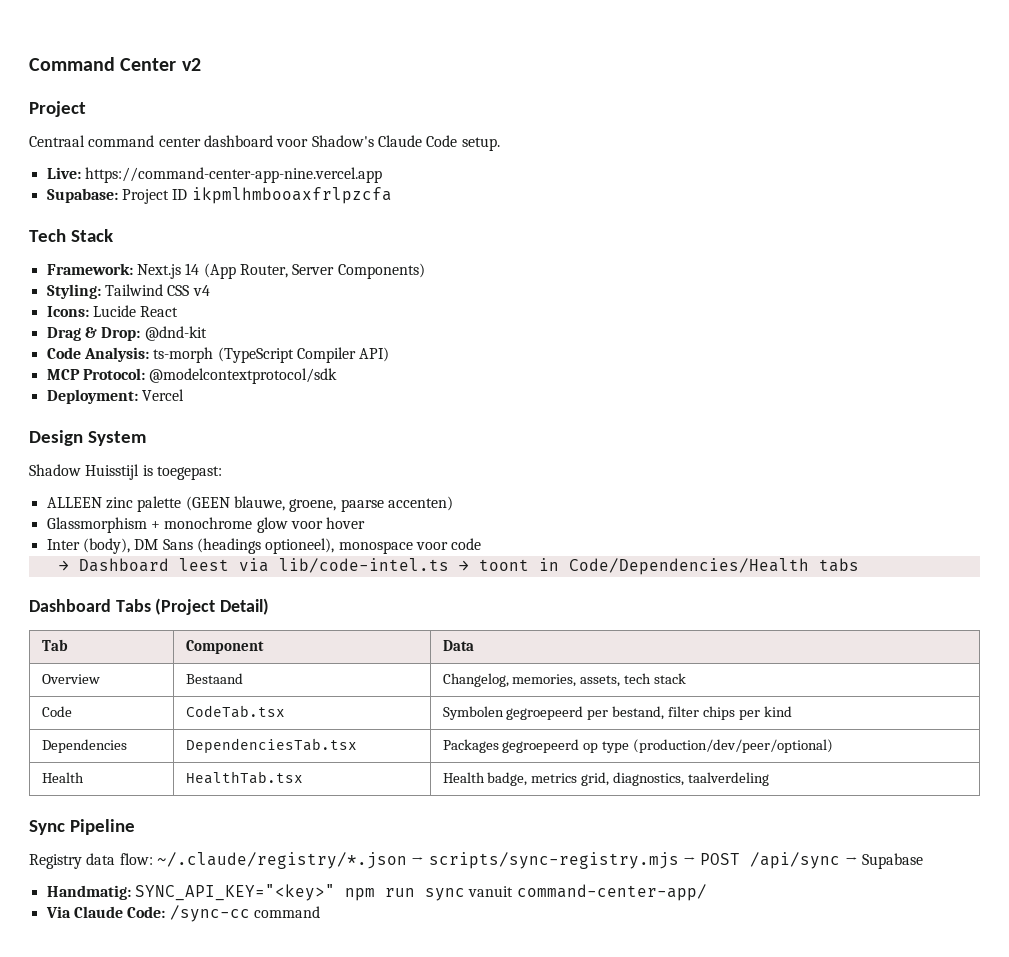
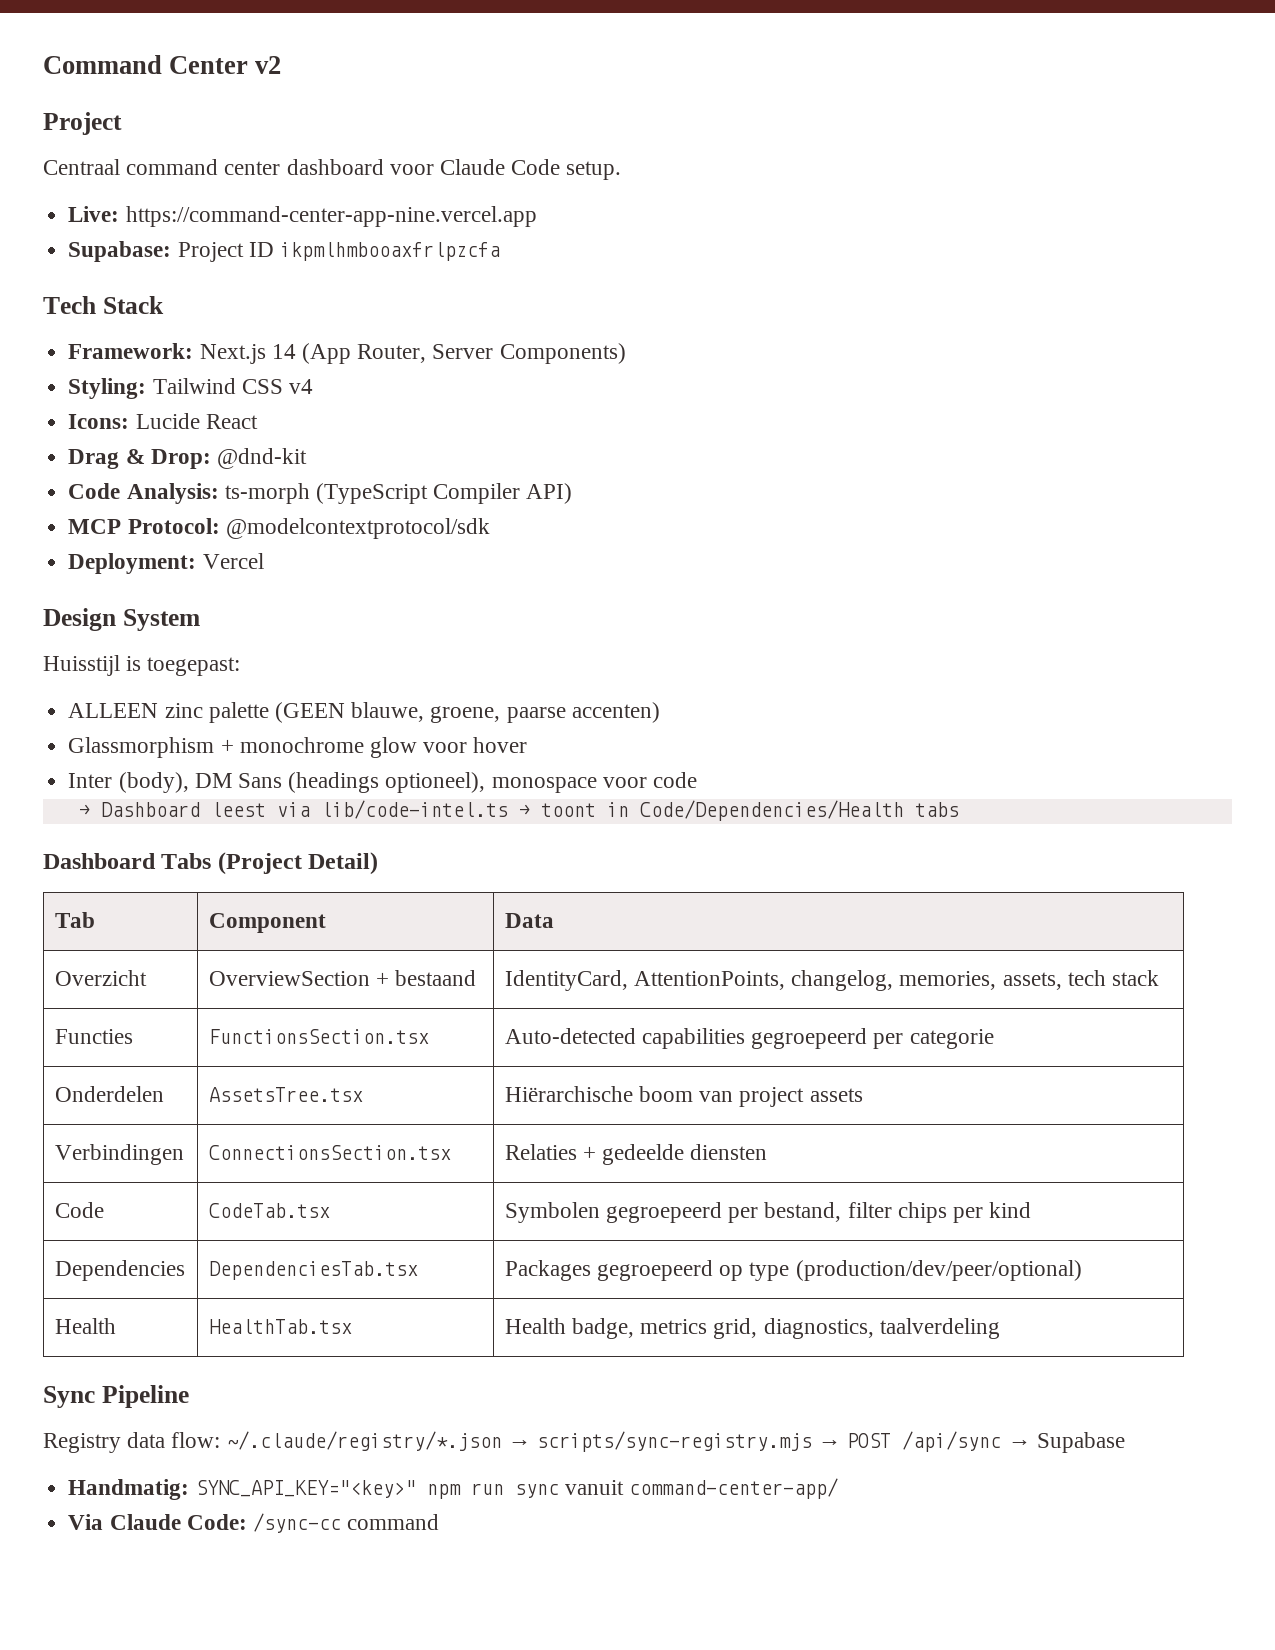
- Centraal command center dashboard voor Shadow's Claude Code setup.
+ Centraal command center dashboard voor Claude Code setup.
- Shadow Huisstijl is toegepast:
+ Huisstijl is toegepast:
- Overview | Bestaand | Changelog, memories, assets, tech stack
+ Overzicht | OverviewSection + bestaand | IdentityCard, AttentionPoints, changelog, memories, assets, tech stack
+ Functies | FunctionsSection.tsx | Auto-detected capabilities gegroepeerd per categorie
+ Onderdelen | AssetsTree.tsx | Hiërarchische boom van project assets
+ Verbindingen | ConnectionsSection.tsx | Relaties + gedeelde diensten

